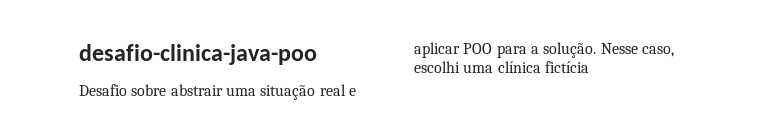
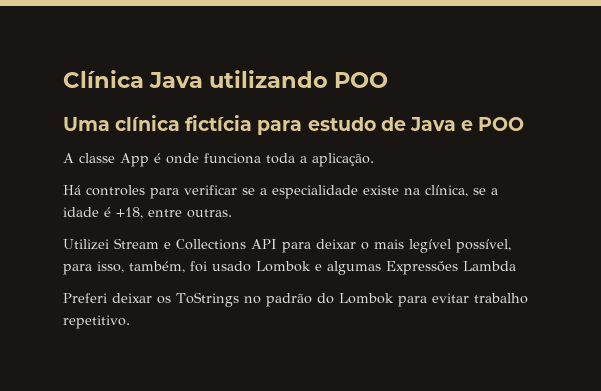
- desafio-clinica-java-poo
- Desafio sobre abstrair uma situação real e aplicar POO para a solução. Nesse caso, escolhi uma clínica fictícia
+ Clínica Java utilizando POO
+ Uma clínica fictícia para estudo de Java e POO
+ A classe App é onde funciona toda a aplicação.
+ Há controles para verificar se a especialidade existe na clínica, se a idade é +18, entre outras.
+ Utilizei Stream e Collections API para deixar o mais legível possível, para isso, também, foi usado Lombok e algumas Expressões Lambda
+ Preferi deixar os ToStrings no padrão do Lombok para evitar trabalho repetitivo.

